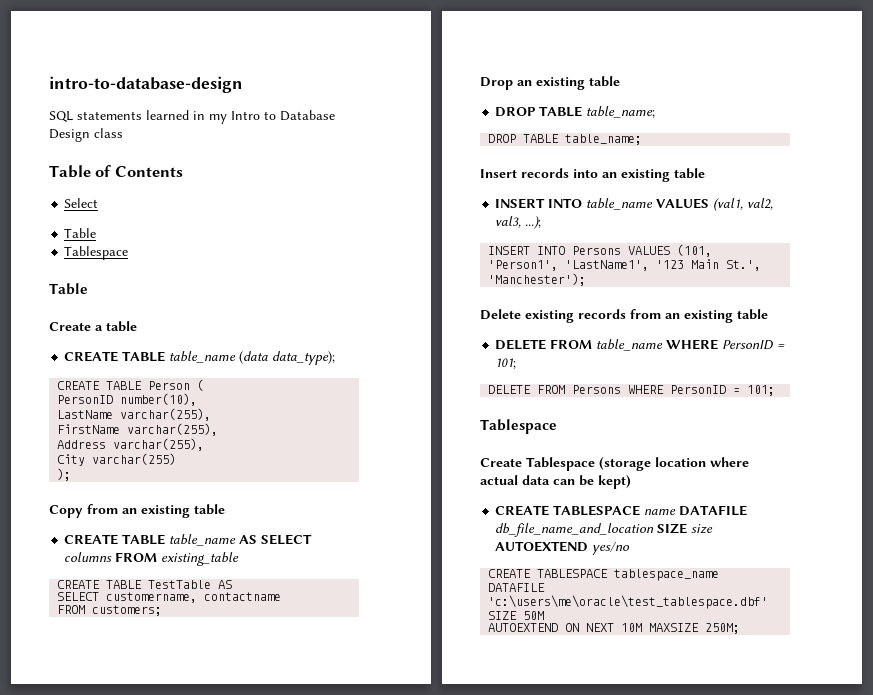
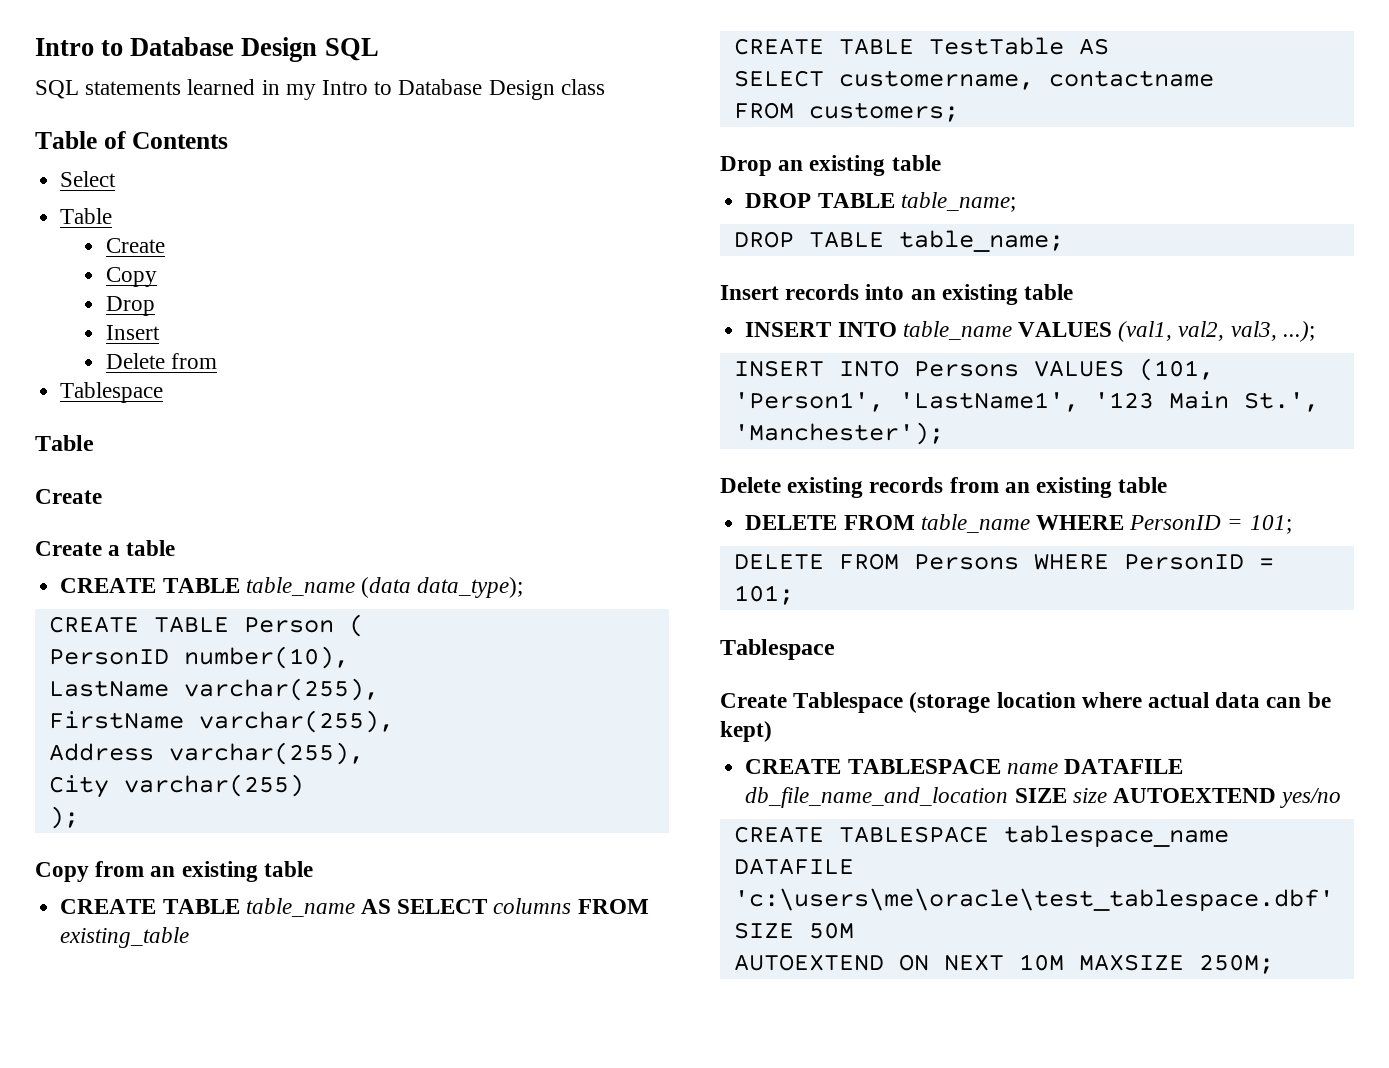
- intro-to-database-design
+ Intro to Database Design SQL
  Select
  Table
+ Create
+ Copy
+ Drop
+ Insert
+ Delete from
  Tablespace
  Table
+ Create

